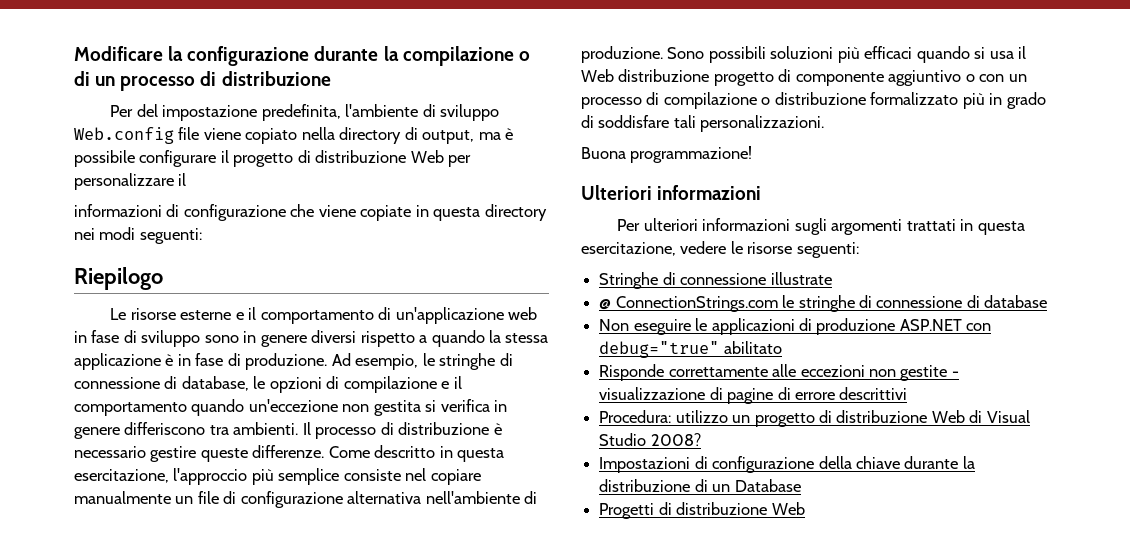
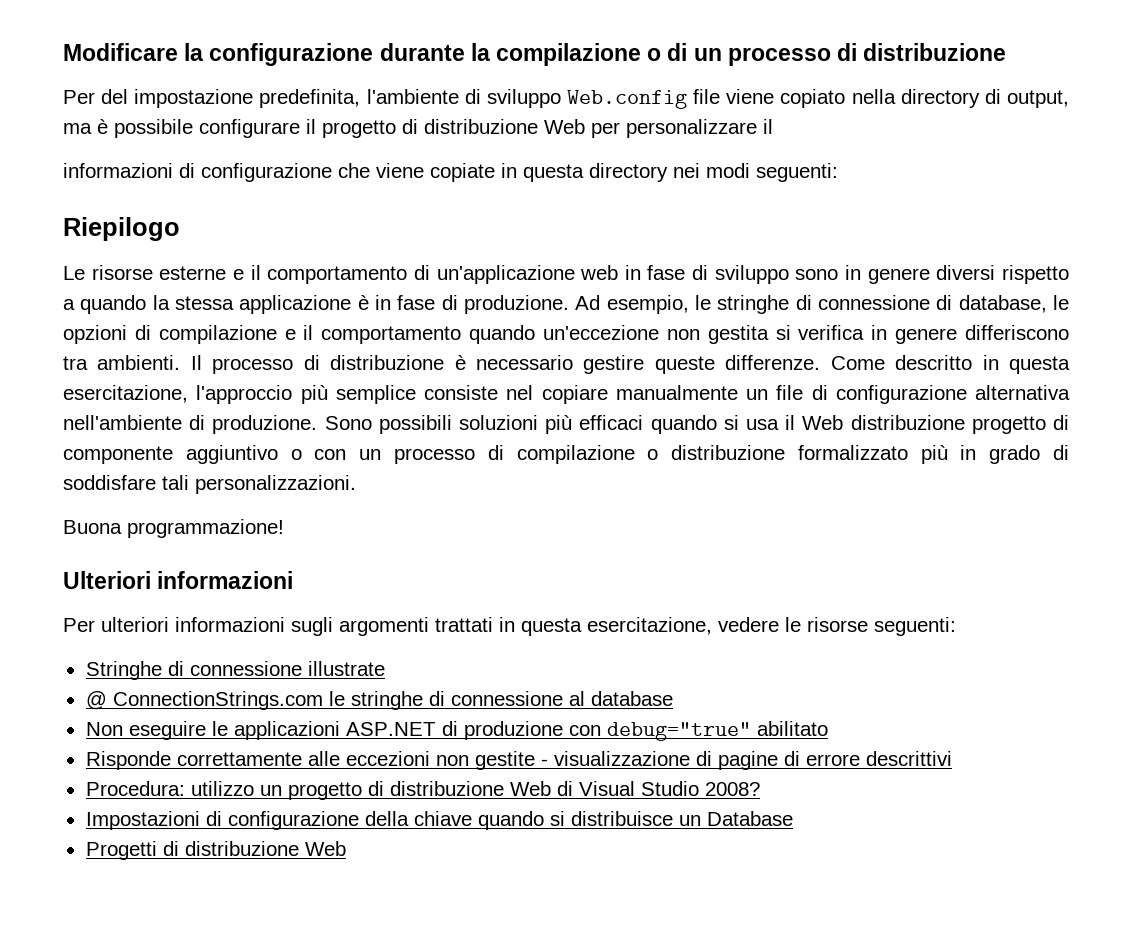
- @ ConnectionStrings.com le stringhe di connessione di database
+ @ ConnectionStrings.com le stringhe di connessione al database
- Non eseguire le applicazioni di produzione ASP.NET con debug="true" abilitato
+ Non eseguire le applicazioni ASP.NET di produzione con debug="true" abilitato
- Impostazioni di configurazione della chiave durante la distribuzione di un Database
+ Impostazioni di configurazione della chiave quando si distribuisce un Database

